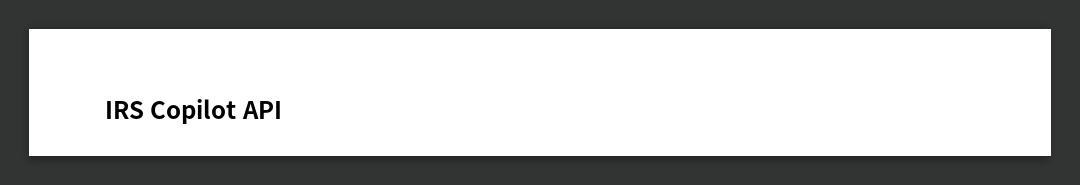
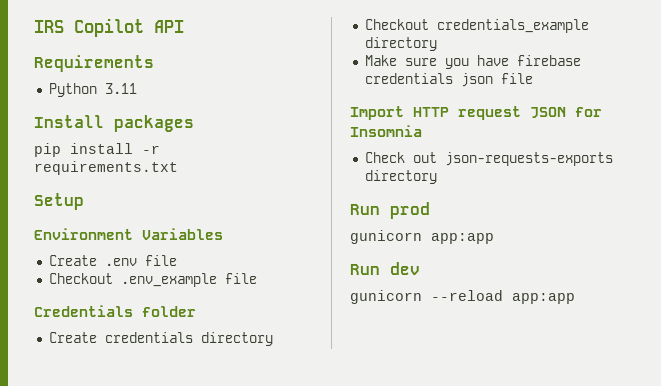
+ Requirements
+ Python 3.11
+ Install packages
+ pip install -r requirements.txt
+ Setup
+ Environment Variables
+ Create .env file
+ Checkout .env_example file
+ Credentials folder
+ Create credentials directory
+ Checkout credentials_example directory
+ Make sure you have firebase credentials json file
+ Import HTTP request JSON for Insomnia
+ Check out json-requests-exports directory
+ Run prod
+ gunicorn app:app
+ Run dev
+ gunicorn --reload app:app

